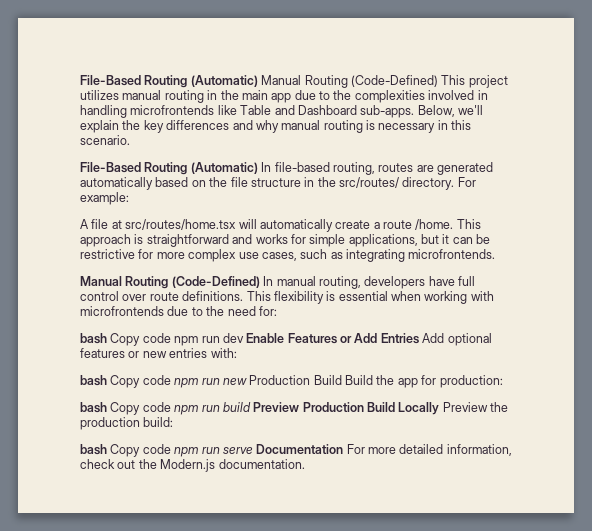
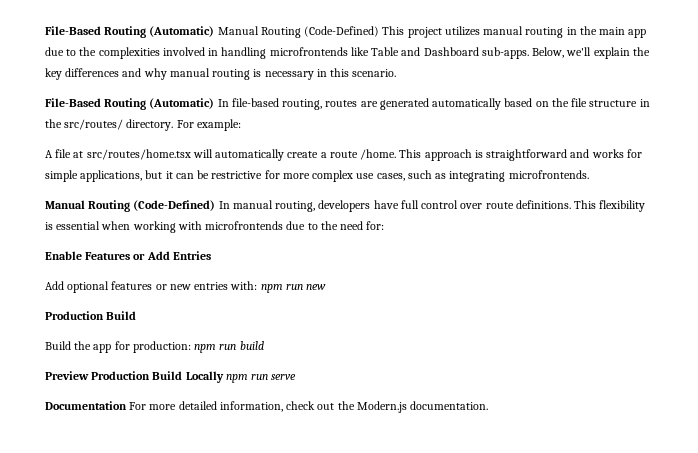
- bash Copy code npm run dev Enable Features or Add Entries Add optional features or new entries with:
- bash Copy code npm run new Production Build Build the app for production:
- bash Copy code npm run build Preview Production Build Locally Preview the production build:
- bash Copy code npm run serve Documentation For more detailed information, check out the Modern.js documentation.
+ Enable Features or Add Entries
+ Add optional features or new entries with: npm run new
+ Production Build
+ Build the app for production: npm run build
+ Preview Production Build Locally npm run serve
+ Documentation For more detailed information, check out the Modern.js documentation.

